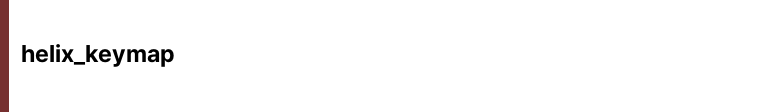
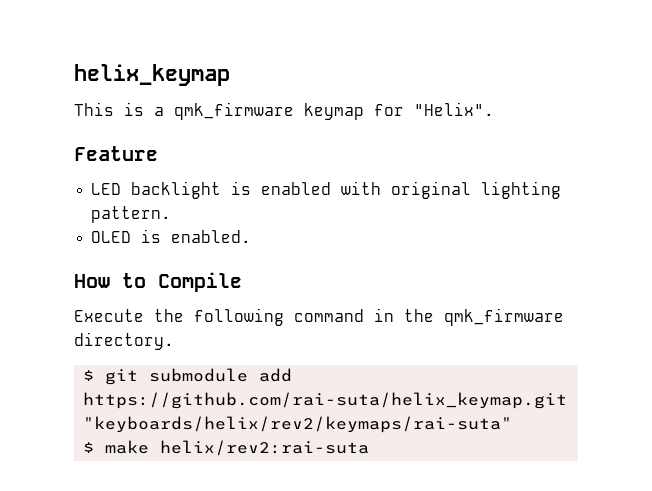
+ This is a qmk_firmware keymap for "Helix".
+ Feature
+ LED backlight is enabled with original lighting pattern.
+ OLED is enabled.
+ How to Compile
+ Execute the following command in the qmk_firmware directory.
+ $ git submodule add https://github.com/rai-suta/helix_keymap.git "keyboards/helix/rev2/keymaps/rai-suta"
+ $ make helix/rev2:rai-suta

